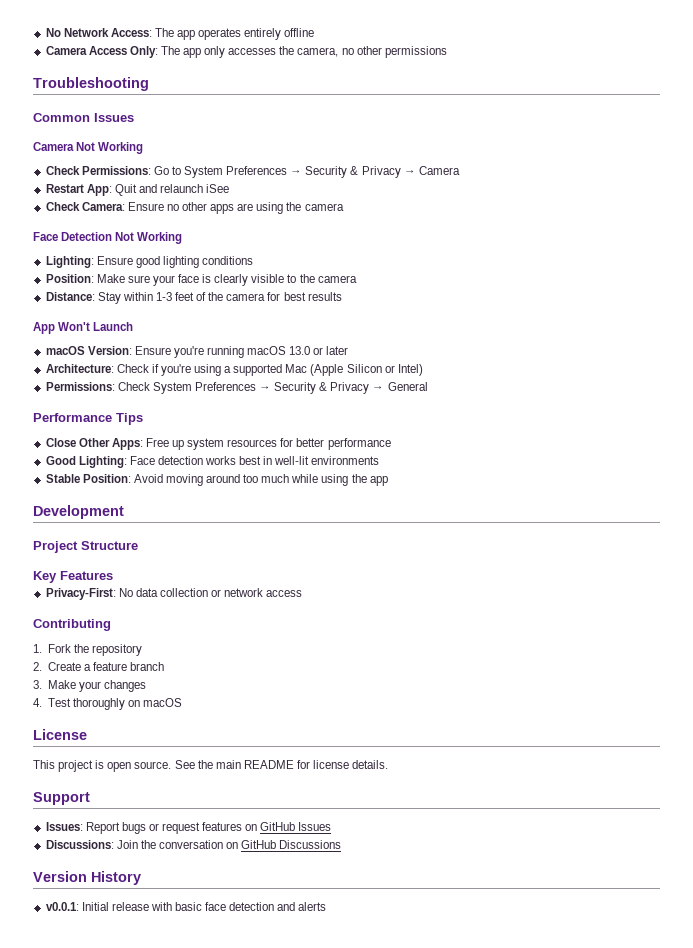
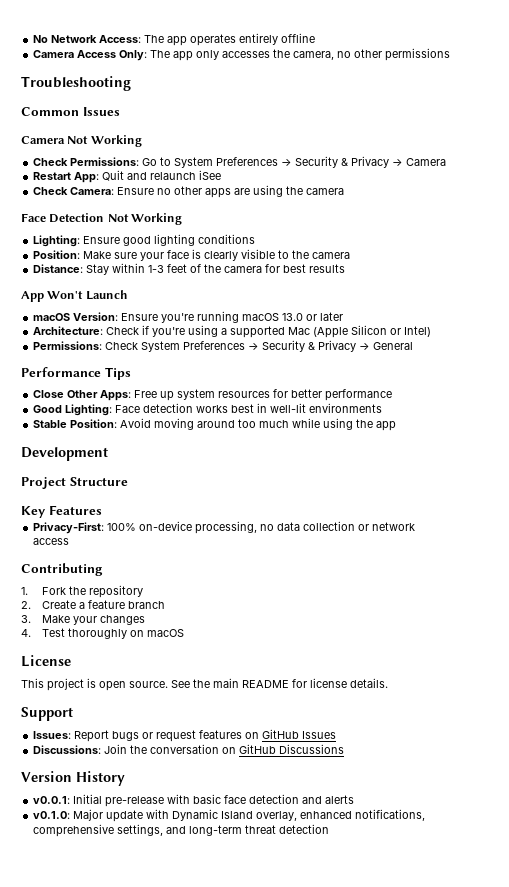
- Privacy-First: No data collection or network access
+ Privacy-First: 100% on-device processing, no data collection or network access
- v0.0.1: Initial release with basic face detection and alerts
+ v0.0.1: Initial pre-release with basic face detection and alerts
+ v0.1.0: Major update with Dynamic Island overlay, enhanced notifications, comprehensive settings, and long-term threat detection

